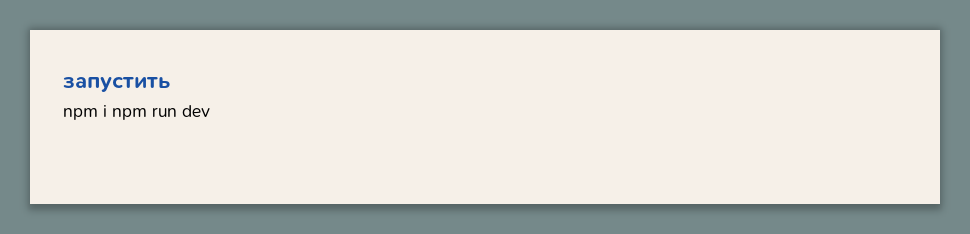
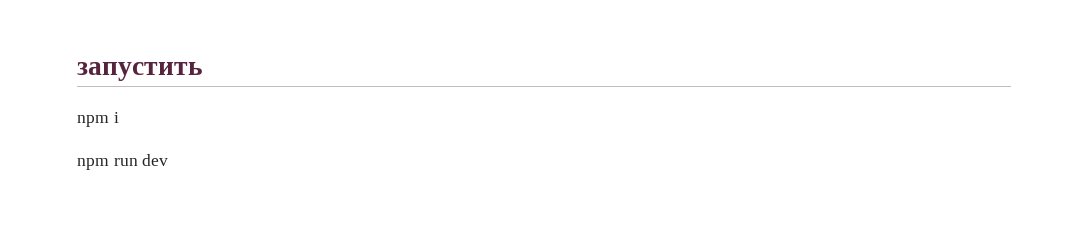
- npm i npm run dev
+ npm i
+ npm run dev

